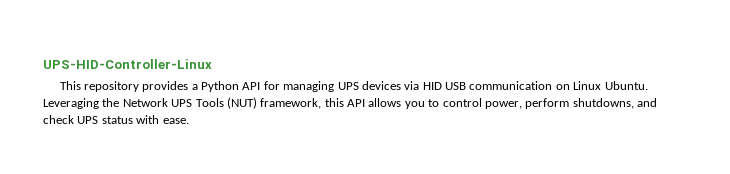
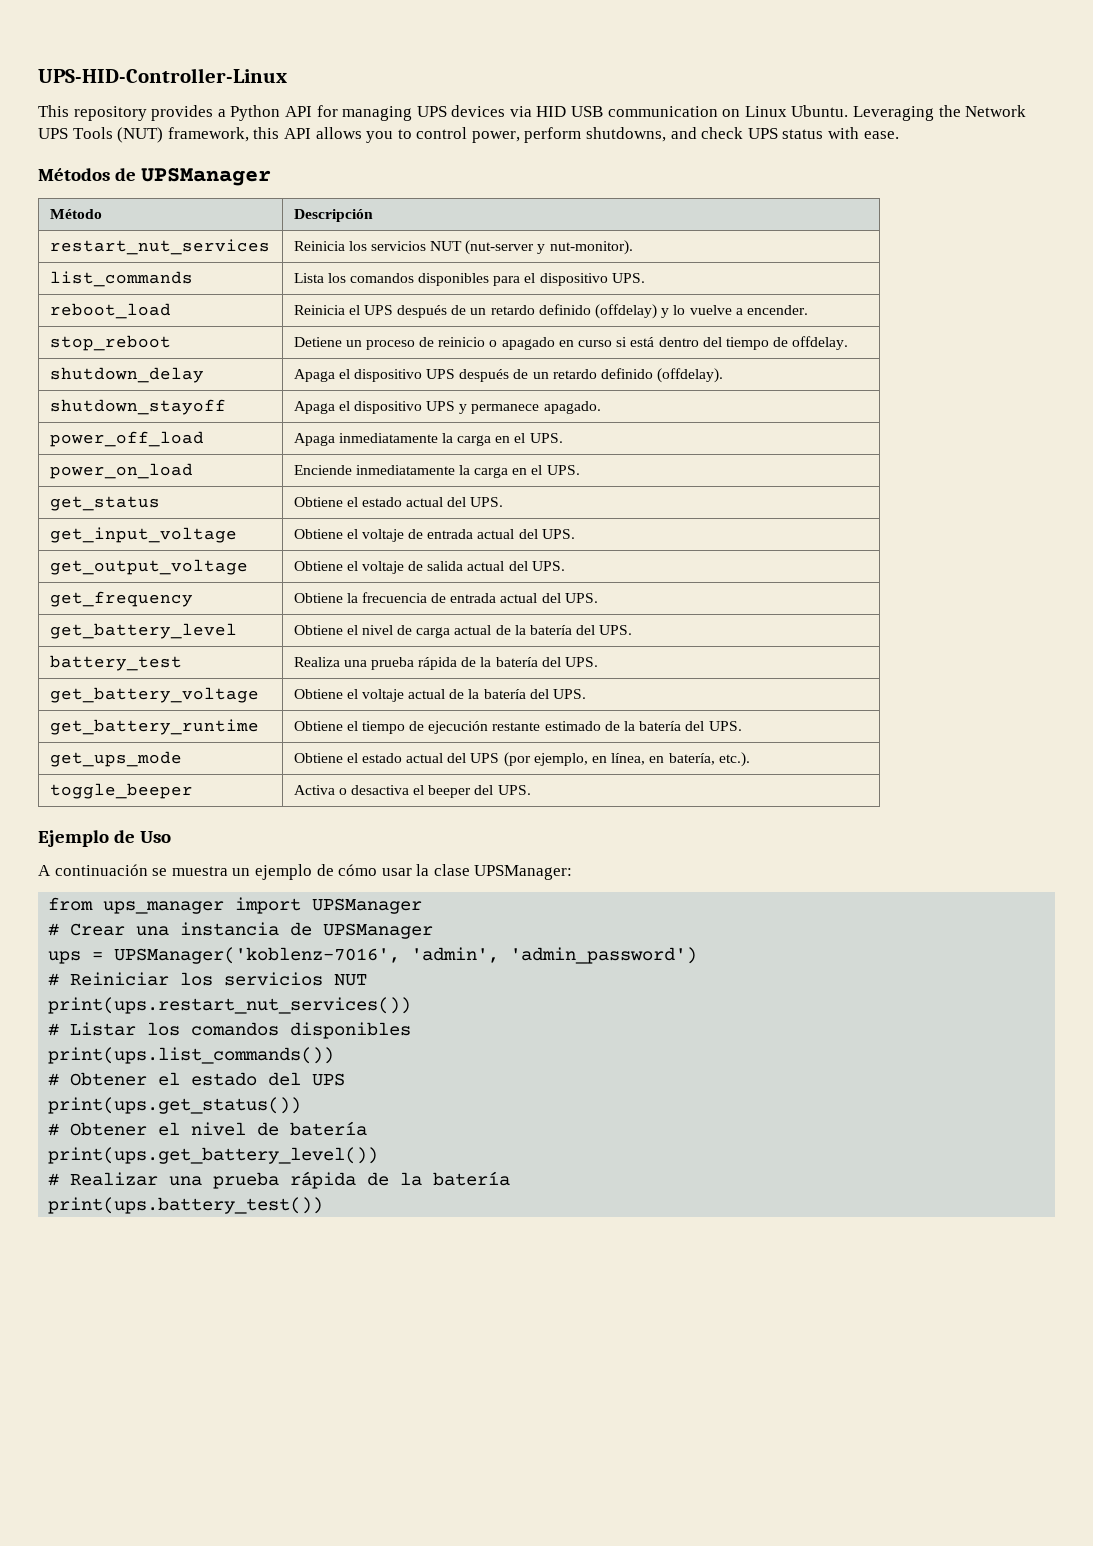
+ Métodos de UPSManager
+ Método | Descripción
+ restart_nut_services | Reinicia los servicios NUT (nut-server y nut-monitor).
+ list_commands | Lista los comandos disponibles para el dispositivo UPS.
+ reboot_load | Reinicia el UPS después de un retardo definido (offdelay) y lo vuelve a encender.
+ stop_reboot | Detiene un proceso de reinicio o apagado en curso si está dentro del tiempo de offdelay.
+ shutdown_delay | Apaga el dispositivo UPS después de un retardo definido (offdelay).
+ shutdown_stayoff | Apaga el dispositivo UPS y permanece apagado.
+ power_off_load | Apaga inmediatamente la carga en el UPS.
+ power_on_load | Enciende inmediatamente la carga en el UPS.
+ get_status | Obtiene el estado actual del UPS.
+ get_input_voltage | Obtiene el voltaje de entrada actual del UPS.
+ get_output_voltage | Obtiene el voltaje de salida actual del UPS.
+ get_frequency | Obtiene la frecuencia de entrada actual del UPS.
+ get_battery_level | Obtiene el nivel de carga actual de la batería del UPS.
+ battery_test | Realiza una prueba rápida de la batería del UPS.
+ get_battery_voltage | Obtiene el voltaje actual de la batería del UPS.
+ get_battery_runtime | Obtiene el tiempo de ejecución restante estimado de la batería del UPS.
+ get_ups_mode | Obtiene el estado actual del UPS (por ejemplo, en línea, en batería, etc.).
+ toggle_beeper | Activa o desactiva el beeper del UPS.
+ Ejemplo de Uso
+ A continuación se muestra un ejemplo de cómo usar la clase UPSManager:
+ from ups_manager import UPSManager
+ # Crear una instancia de UPSManager
+ ups = UPSManager('koblenz-7016', 'admin', 'admin_password')
+ # Reiniciar los servicios NUT
+ print(ups.restart_nut_services())
+ # Listar los comandos disponibles
+ print(ups.list_commands())
+ # Obtener el estado del UPS
+ print(ups.get_status())
+ # Obtener el nivel de batería
+ print(ups.get_battery_level())
+ # Realizar una prueba rápida de la batería
+ print(ups.battery_test())

